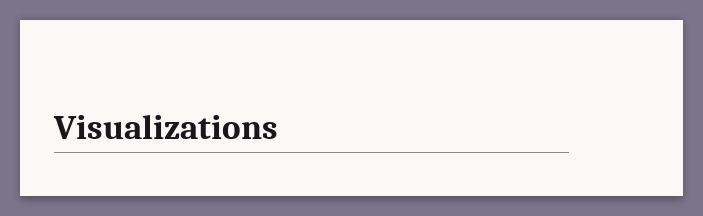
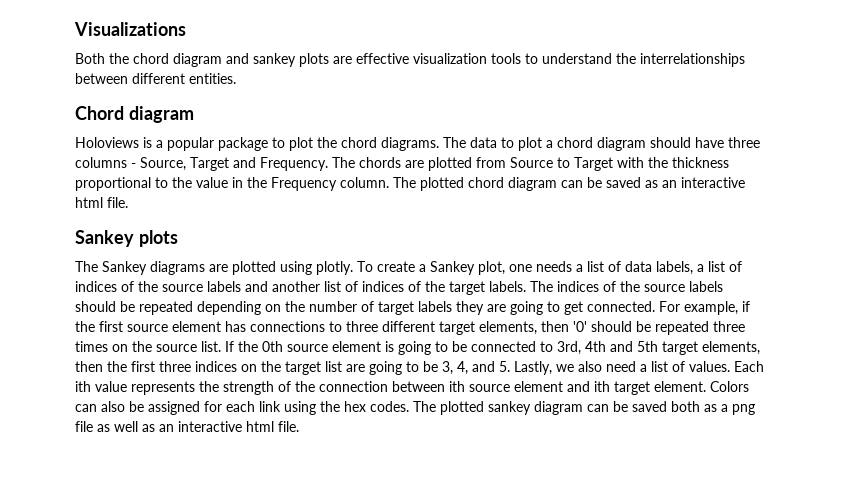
+ Both the chord diagram and sankey plots are effective visualization tools to understand the interrelationships between different entities.
+ Chord diagram
+ Holoviews is a popular package to plot the chord diagrams. The data to plot a chord diagram should have three columns - Source, Target and Frequency. The chords are plotted from Source to Target with the thickness proportional to the value in the Frequency column. The plotted chord diagram can be saved as an interactive html file.
+ Sankey plots
+ The Sankey diagrams are plotted using plotly. To create a Sankey plot, one needs a list of data labels, a list of indices of the source labels and another list of indices of the target labels. The indices of the source labels should be repeated depending on the number of target labels they are going to get connected. For example, if the first source element has connections to three different target elements, then '0' should be repeated three times on the source list. If the 0th source element is going to be connected to 3rd, 4th and 5th target elements, then the first three indices on the target list are going to be 3, 4, and 5. Lastly, we also need a list of values. Each ith value represents the strength of the connection between ith source element and ith target element. Colors can also be assigned for each link using the hex codes. The plotted sankey diagram can be saved both as a png file as well as an interactive html file.

